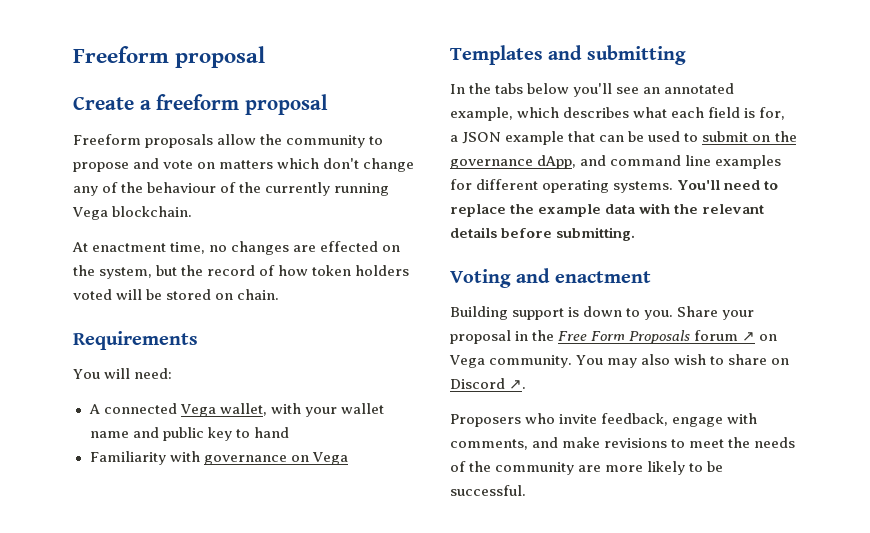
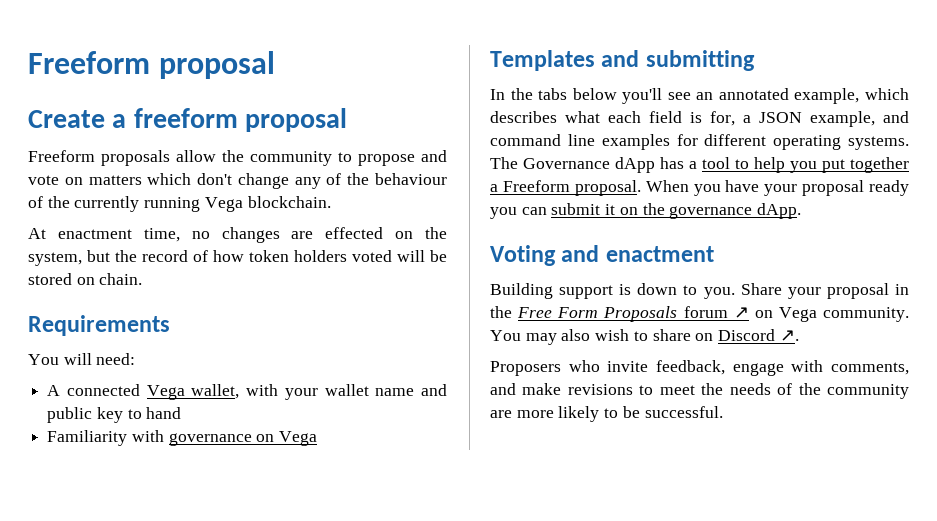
- In the tabs below you'll see an annotated example, which describes what each field is for, a JSON example that can be used to submit on the governance dApp, and command line examples for different operating systems.
+ In the tabs below you'll see an annotated example, which describes what each field is for, a JSON example, and command line examples for different operating systems.
- You'll need to replace the example data with the relevant details before submitting.
+ The Governance dApp has a tool to help you put together a Freeform proposal. When you have your proposal ready you can submit it on the governance dApp.

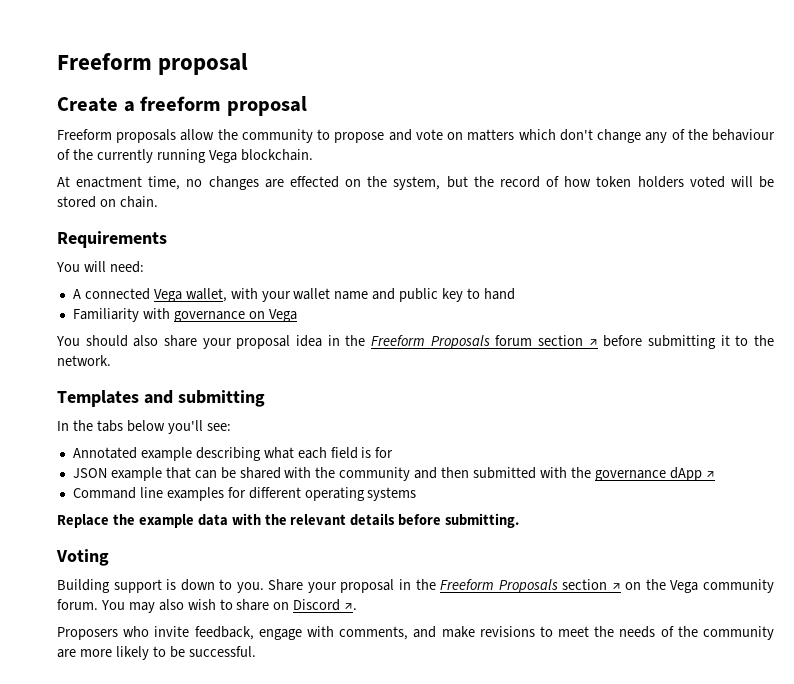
+ You should also share your proposal idea in the Freeform Proposals forum section ↗ before submitting it to the network.
- In the tabs below you'll see an annotated example, which describes what each field is for, a JSON example, and command line examples for different operating systems. The Governance dApp has a tool to help you put together a Freeform proposal. When you have your proposal ready you can submit it on the governance dApp.
+ In the tabs below you'll see:
+ Annotated example describing what each field is for
+ JSON example that can be shared with the community and then submitted with the governance dApp ↗
+ Command line examples for different operating systems
+ Replace the example data with the relevant details before submitting.
- Voting and enactment
+ Voting
- Share your proposal in the Free Form Proposals forum ↗ on Vega community.
+ Share your proposal in the Freeform Proposals section ↗ on the Vega community forum.

